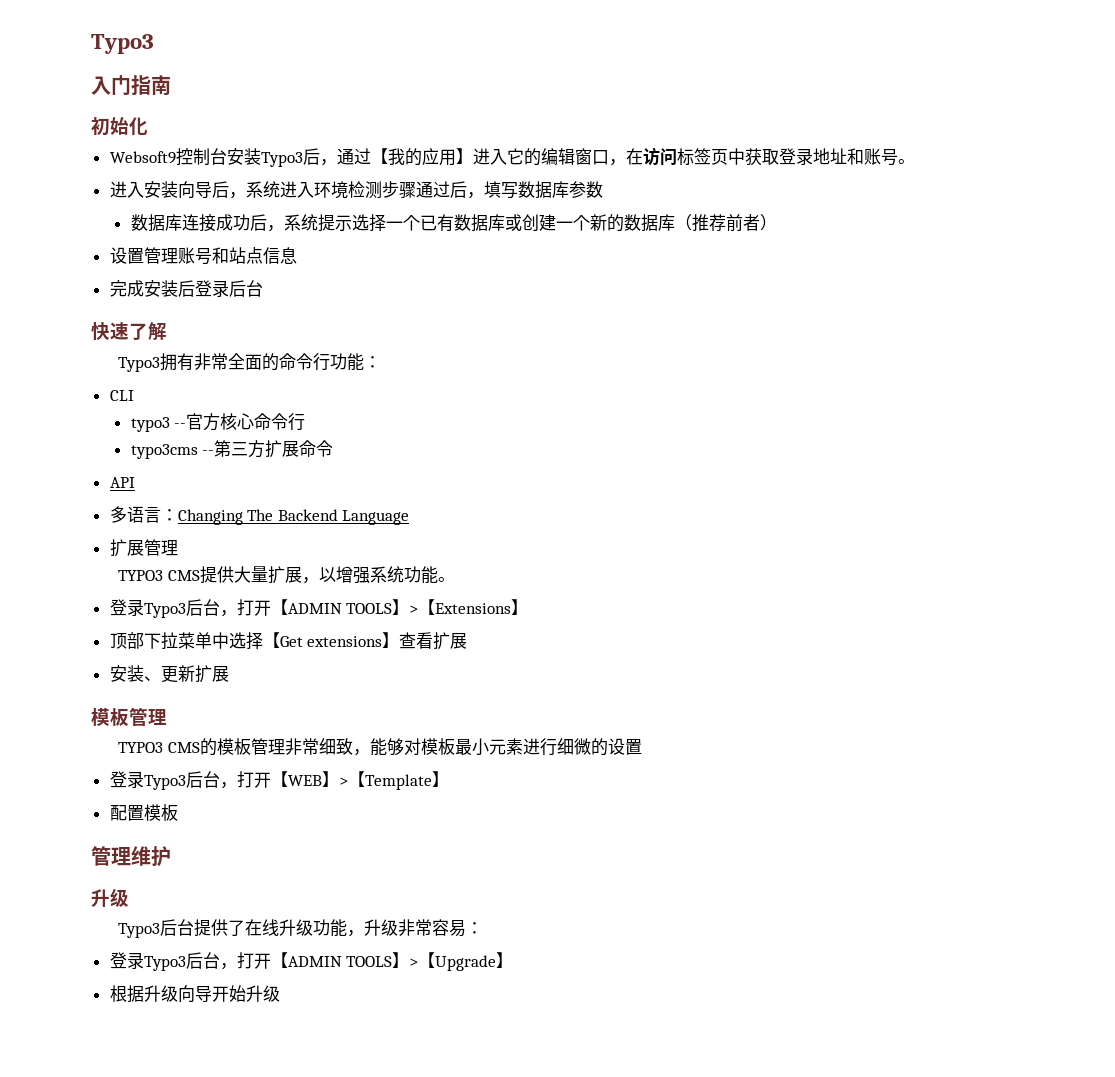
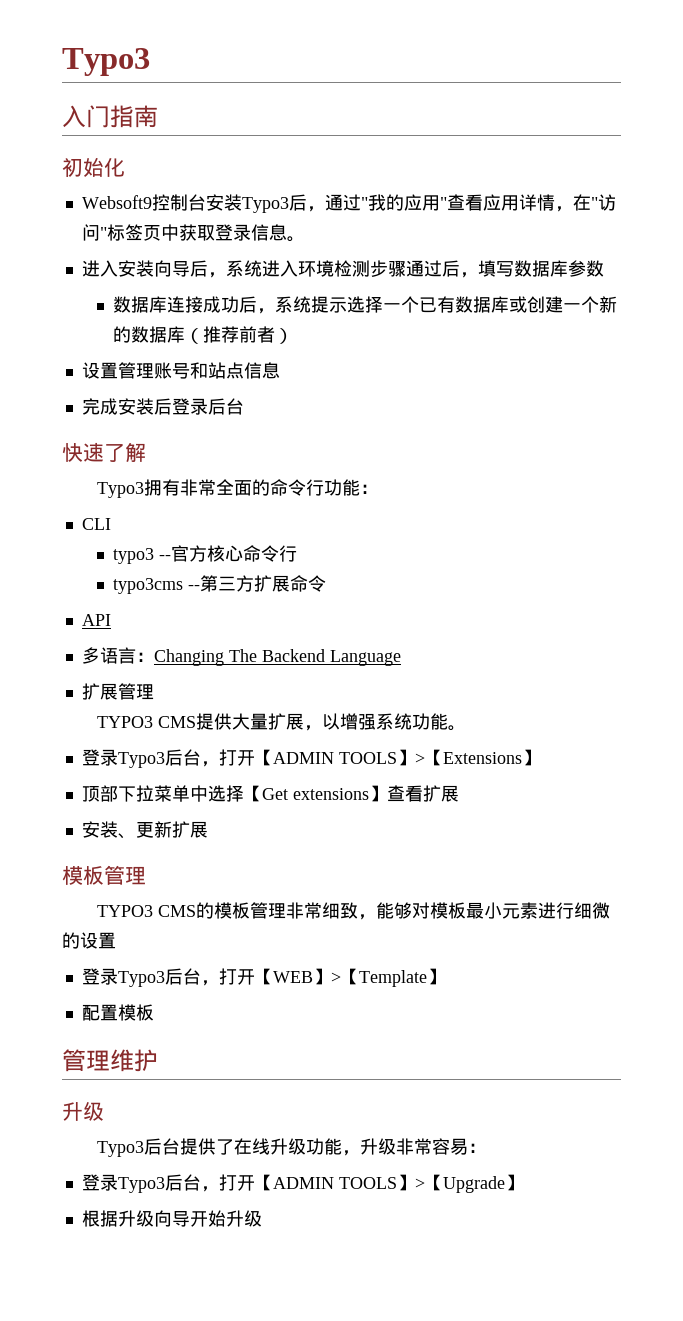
- Websoft9控制台安装Typo3后，通过【我的应用】进入它的编辑窗口，在访问标签页中获取登录地址和账号。
+ Websoft9控制台安装Typo3后，通过"我的应用"查看应用详情，在"访问"标签页中获取登录信息。

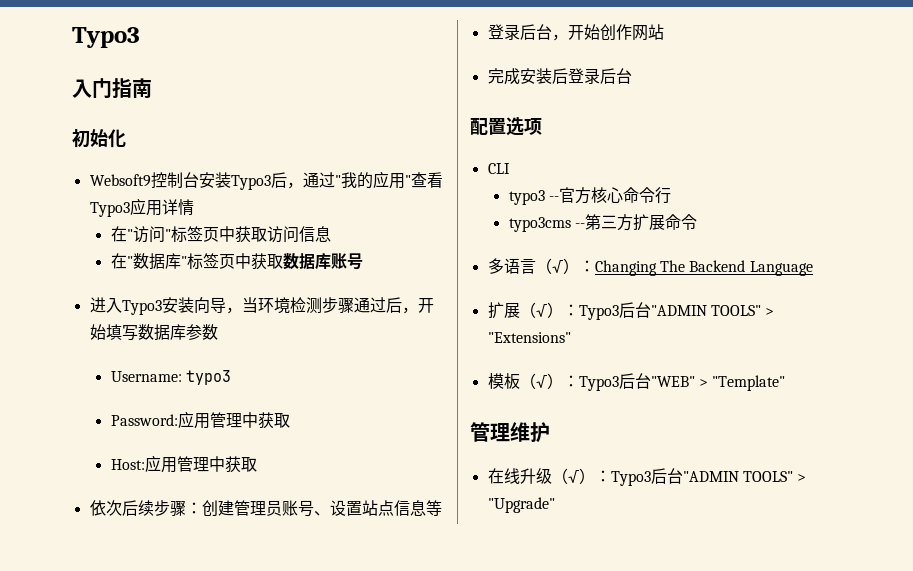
- Websoft9控制台安装Typo3后，通过"我的应用"查看应用详情，在"访问"标签页中获取登录信息。
- 进入安装向导后，系统进入环境检测步骤通过后，填写数据库参数
+ Websoft9控制台安装Typo3后，通过"我的应用"查看Typo3应用详情
+ 在"访问"标签页中获取访问信息
+ 在"数据库"标签页中获取数据库账号
+ 进入Typo3安装向导，当环境检测步骤通过后，开始填写数据库参数
- 数据库连接成功后，系统提示选择一个已有数据库或创建一个新的数据库（推荐前者）
- 设置管理账号和站点信息
+ Username: typo3
+ Password:应用管理中获取
+ Host:应用管理中获取
+ 依次后续步骤：创建管理员账号、设置站点信息等
+ 登录后台，开始创作网站
- 快速了解
- Typo3拥有非常全面的命令行功能：
+ 配置选项
- API
- 多语言：Changing The Backend Language
+ 多语言（√）：Changing The Backend Language
- 扩展管理
- TYPO3 CMS提供大量扩展，以增强系统功能。
- 登录Typo3后台，打开【ADMIN TOOLS】>【Extensions】
- 顶部下拉菜单中选择【Get extensions】查看扩展
- 安装、更新扩展
- 模板管理
- TYPO3 CMS的模板管理非常细致，能够对模板最小元素进行细微的设置
- 登录Typo3后台，打开【WEB】>【Template】
- 配置模板
+ 扩展（√）：Typo3后台"ADMIN TOOLS" > "Extensions"
+ 模板（√）：Typo3后台"WEB" > "Template"
  管理维护
- 升级
- Typo3后台提供了在线升级功能，升级非常容易：
- 登录Typo3后台，打开【ADMIN TOOLS】>【Upgrade】
- 根据升级向导开始升级
+ 在线升级（√）：Typo3后台"ADMIN TOOLS" > "Upgrade"

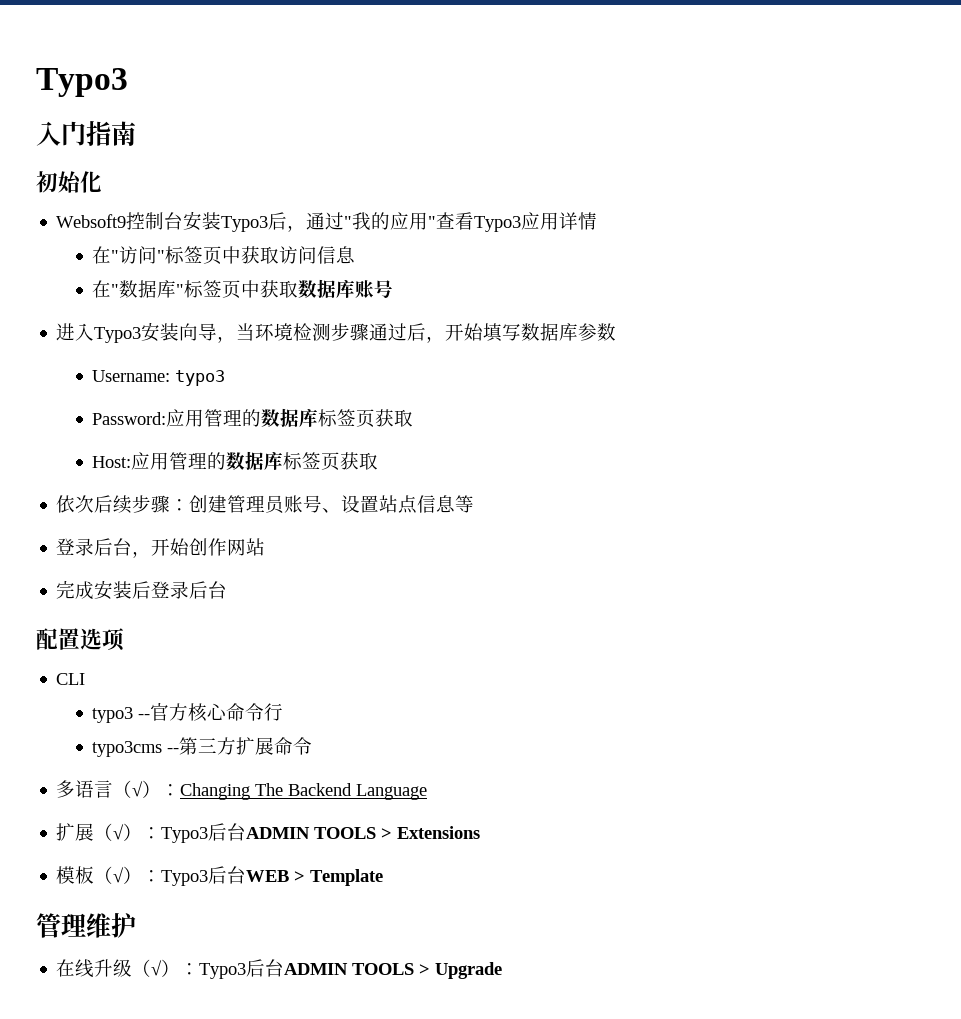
- Password:应用管理中获取
+ Password:应用管理的数据库标签页获取
- Host:应用管理中获取
+ Host:应用管理的数据库标签页获取
- 扩展（√）：Typo3后台"ADMIN TOOLS" > "Extensions"
+ 扩展（√）：Typo3后台ADMIN TOOLS > Extensions
- 模板（√）：Typo3后台"WEB" > "Template"
+ 模板（√）：Typo3后台WEB > Template
- 在线升级（√）：Typo3后台"ADMIN TOOLS" > "Upgrade"
+ 在线升级（√）：Typo3后台ADMIN TOOLS > Upgrade

